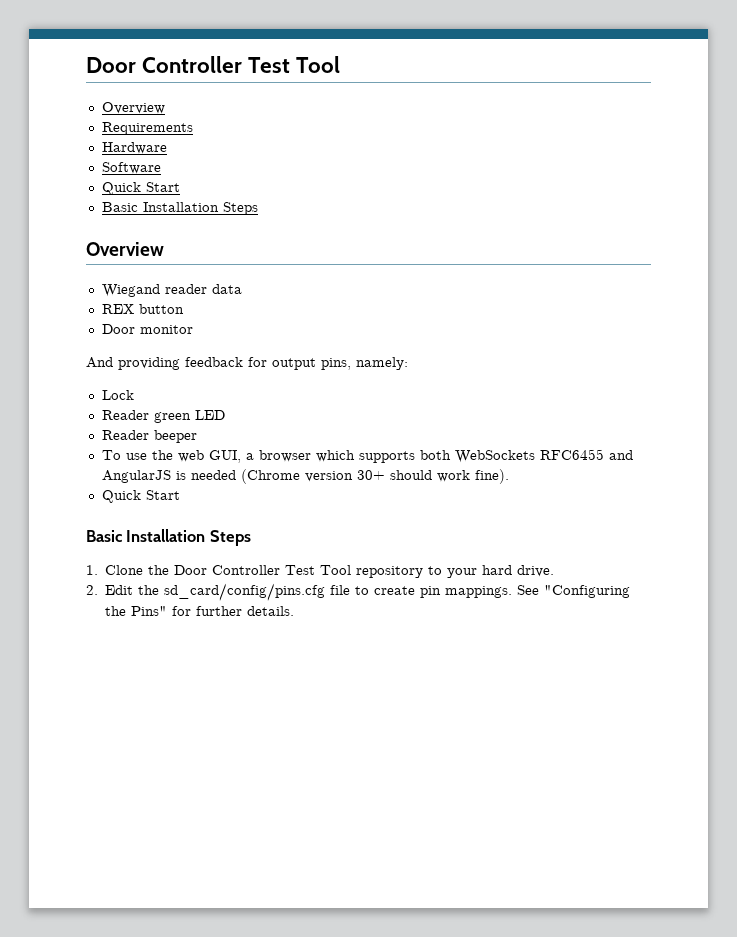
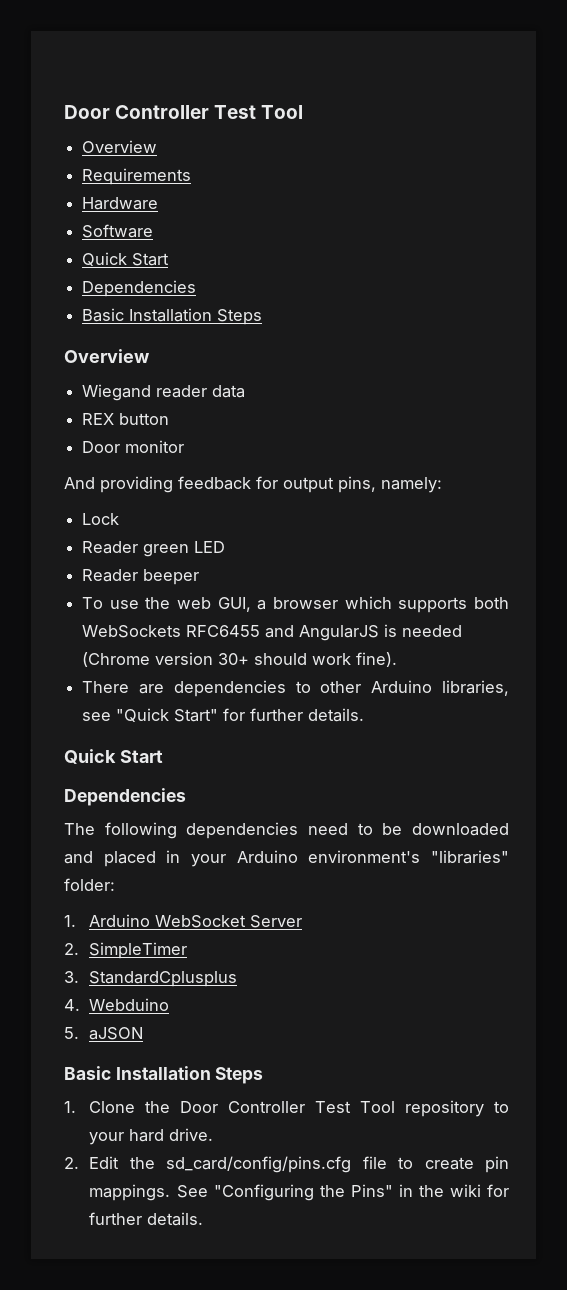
  Software
  Quick Start
+ Dependencies
  To use the web GUI, a browser which supports both WebSockets RFC6455 and AngularJS is needed (Chrome version 30+ should work fine).
+ There are dependencies to other Arduino libraries, see "Quick Start" for further details.
  Quick Start
+ Dependencies
+ The following dependencies need to be downloaded and placed in your Arduino environment's "libraries" folder:
+ 1. Arduino WebSocket Server
+ 2. SimpleTimer
+ 3. StandardCplusplus
+ 4. Webduino
+ 5. aJSON
- See "Configuring the Pins" for further details.
+ See "Configuring the Pins" in the wiki for further details.

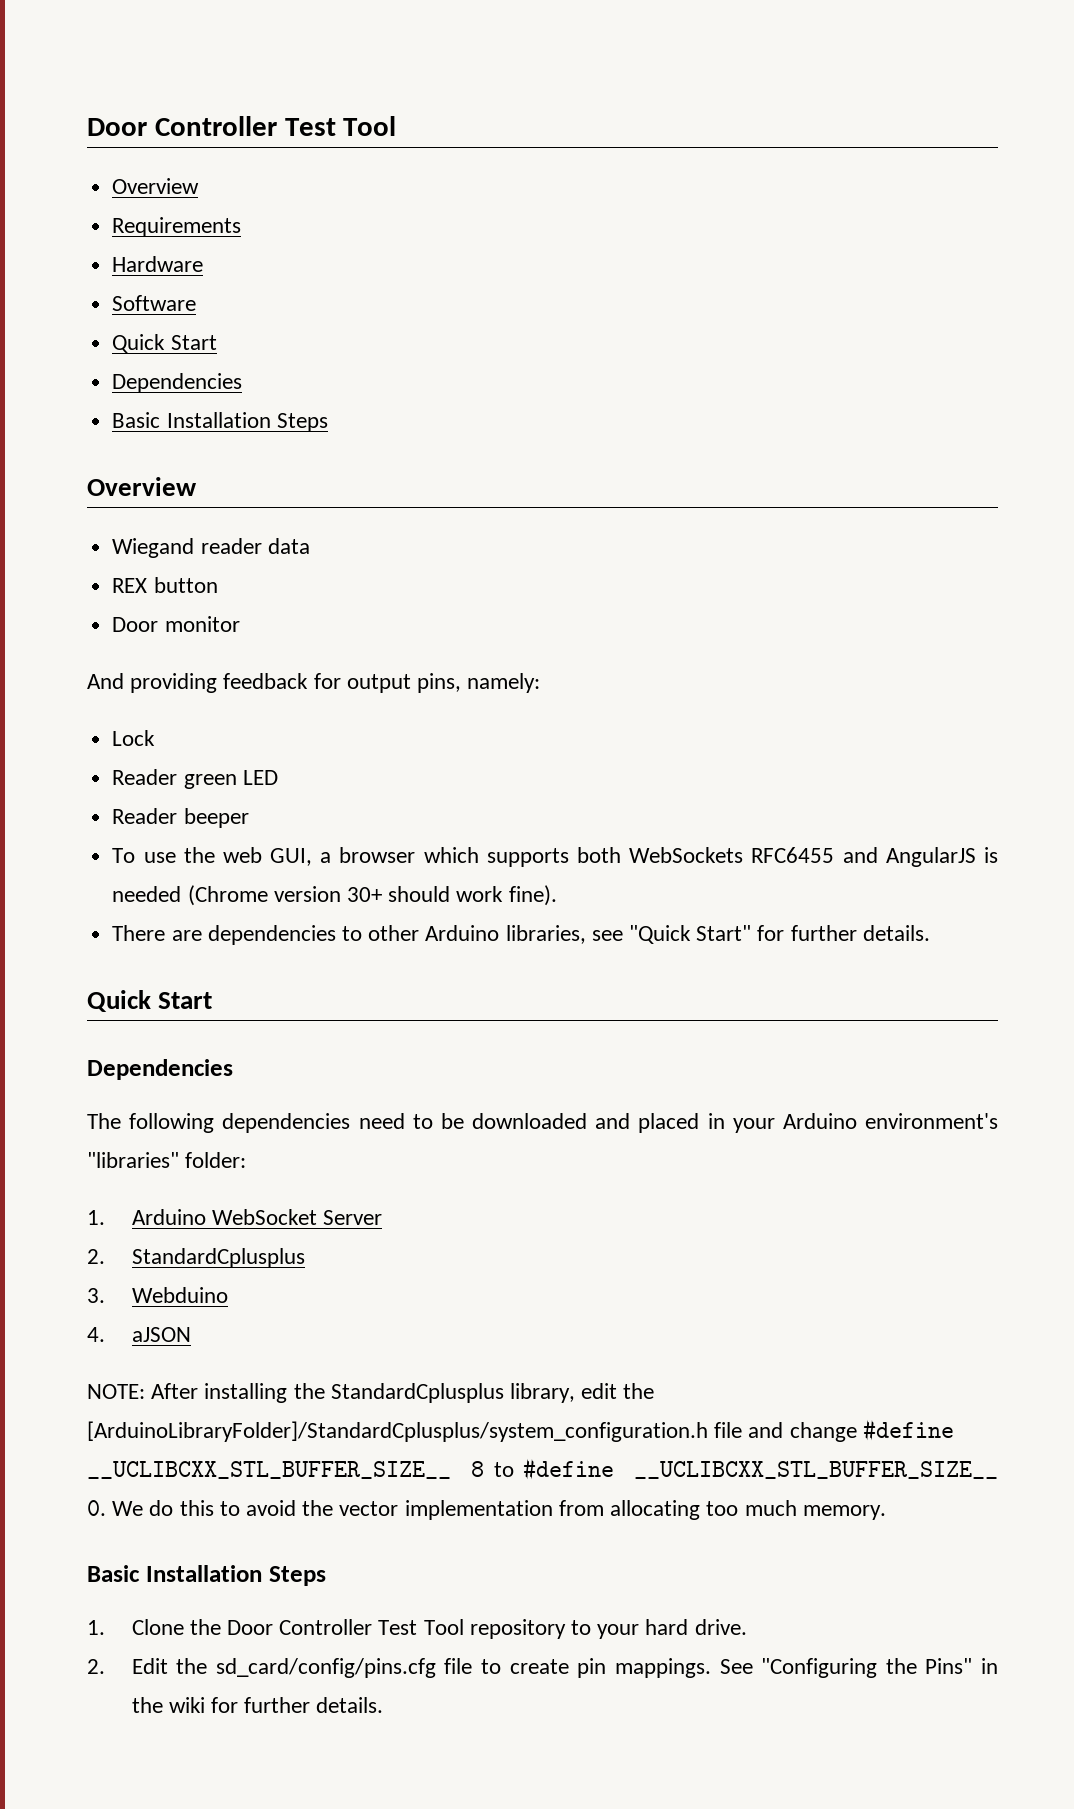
- 2. SimpleTimer
- 3. StandardCplusplus
+ 2. StandardCplusplus
- 4. Webduino
+ 3. Webduino
- 5. aJSON
+ 4. aJSON
+ NOTE: After installing the StandardCplusplus library, edit the [ArduinoLibraryFolder]/StandardCplusplus/system_configuration.h file and change #define __UCLIBCXX_STL_BUFFER_SIZE__ 8 to #define __UCLIBCXX_STL_BUFFER_SIZE__ 0. We do this to avoid the vector implementation from allocating too much memory.

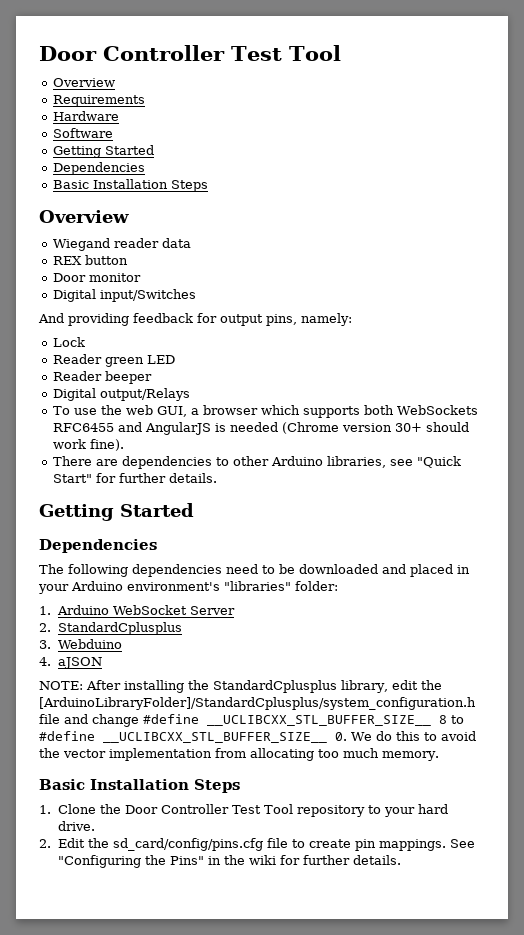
  Software
- Quick Start
+ Getting Started
+ Digital input/Switches
+ Digital output/Relays
  There are dependencies to other Arduino libraries, see "Quick Start" for further details.
- Quick Start
+ Getting Started

